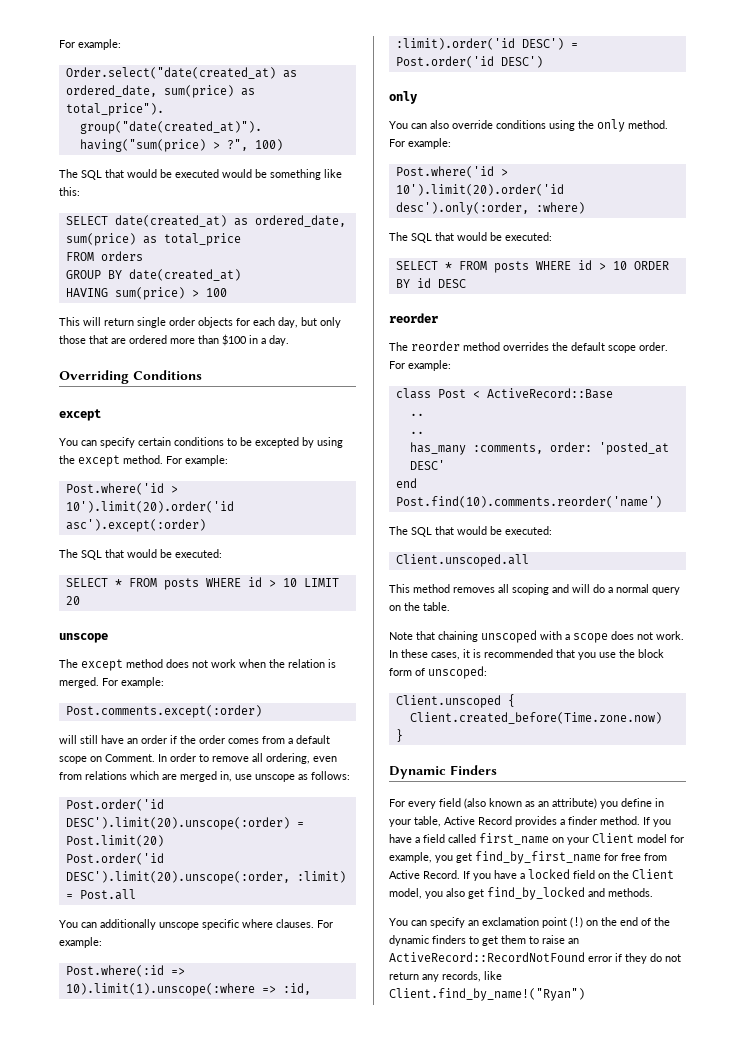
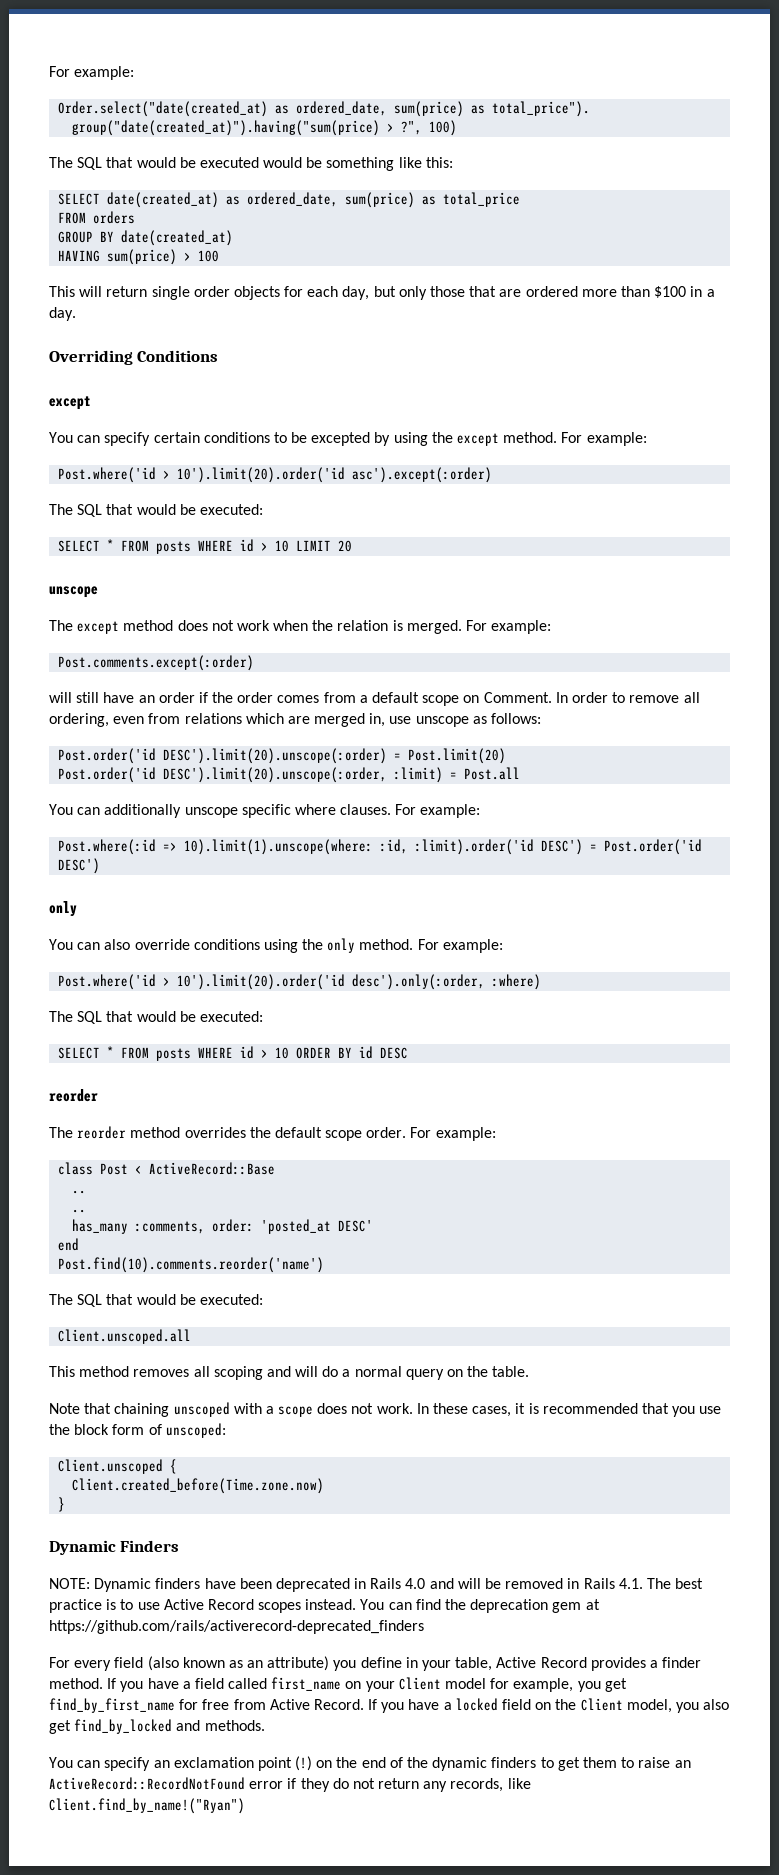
- Post.where(:id => 10).limit(1).unscope(:where => :id, :limit).order('id DESC') = Post.order('id DESC')
+ Post.where(:id => 10).limit(1).unscope(where: :id, :limit).order('id DESC') = Post.order('id DESC')
+ NOTE: Dynamic finders have been deprecated in Rails 4.0 and will be removed in Rails 4.1. The best practice is to use Active Record scopes instead. You can find the deprecation gem at https://github.com/rails/activerecord-deprecated_finders

